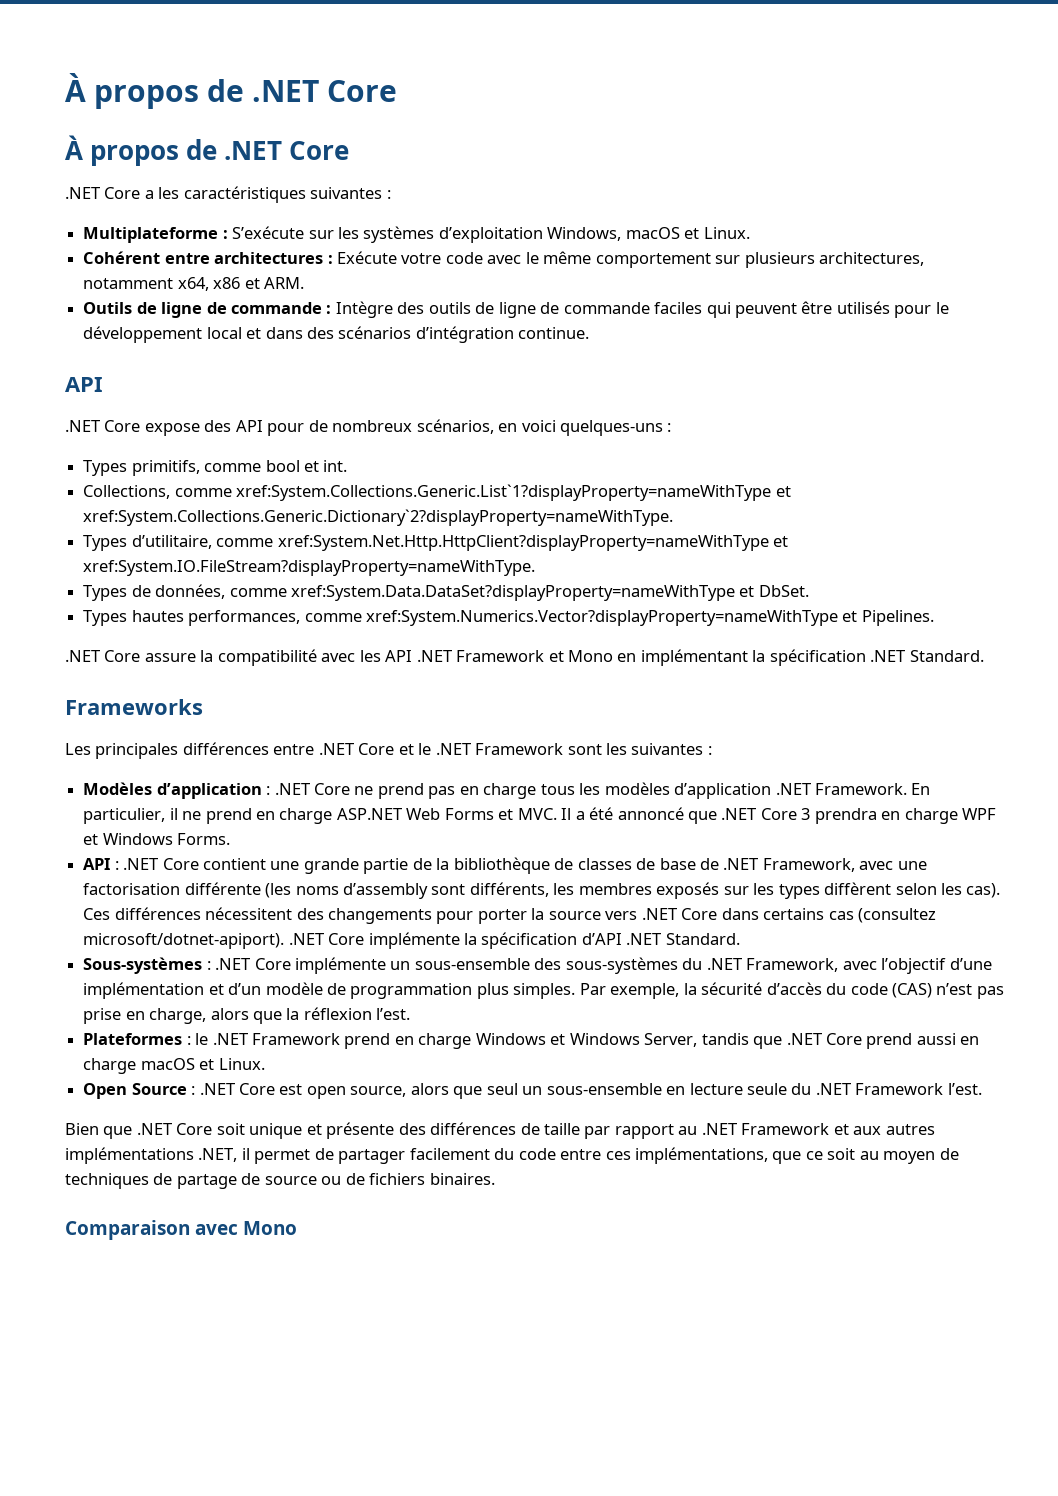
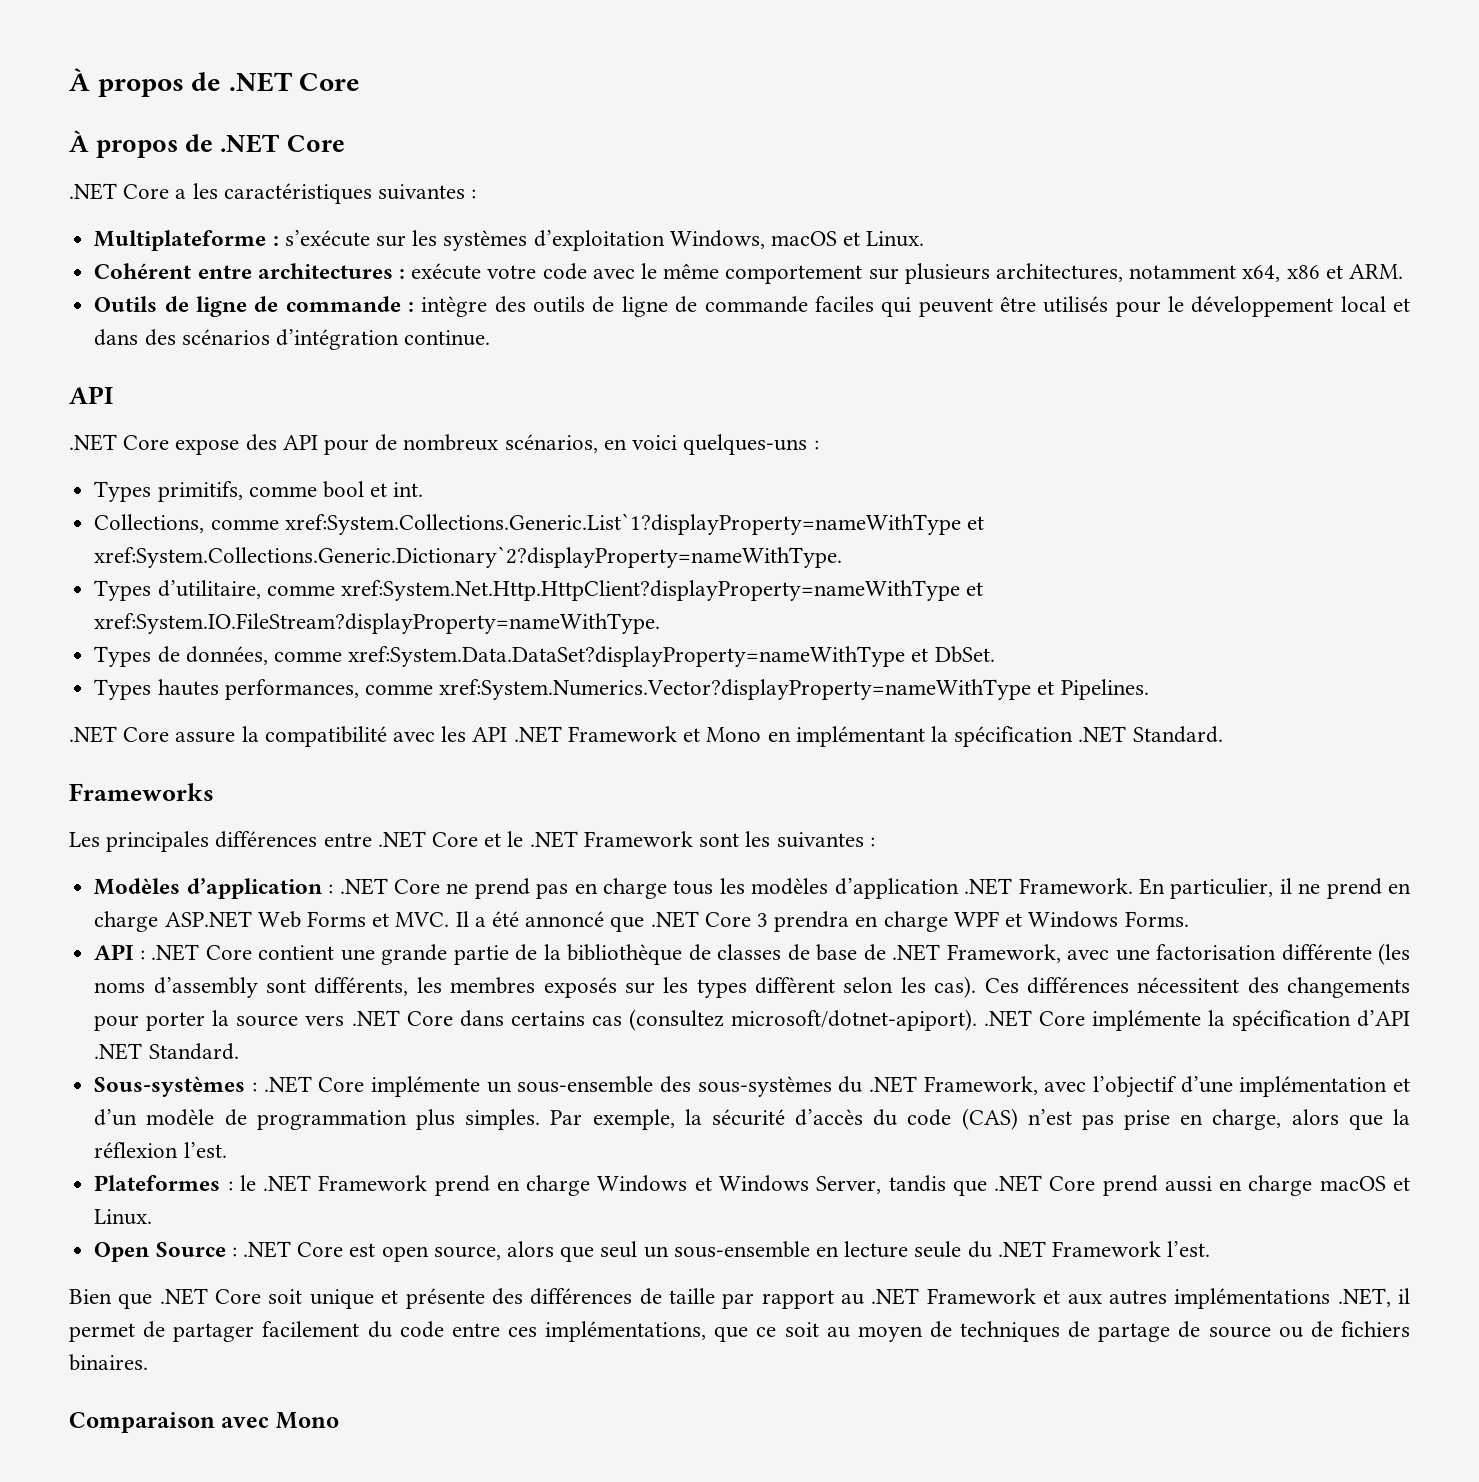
- Multiplateforme : S’exécute sur les systèmes d’exploitation Windows, macOS et Linux.
+ Multiplateforme : s’exécute sur les systèmes d’exploitation Windows, macOS et Linux.
- Cohérent entre architectures : Exécute votre code avec le même comportement sur plusieurs architectures, notamment x64, x86 et ARM.
+ Cohérent entre architectures : exécute votre code avec le même comportement sur plusieurs architectures, notamment x64, x86 et ARM.
- Outils de ligne de commande : Intègre des outils de ligne de commande faciles qui peuvent être utilisés pour le développement local et dans des scénarios d’intégration continue.
+ Outils de ligne de commande : intègre des outils de ligne de commande faciles qui peuvent être utilisés pour le développement local et dans des scénarios d’intégration continue.

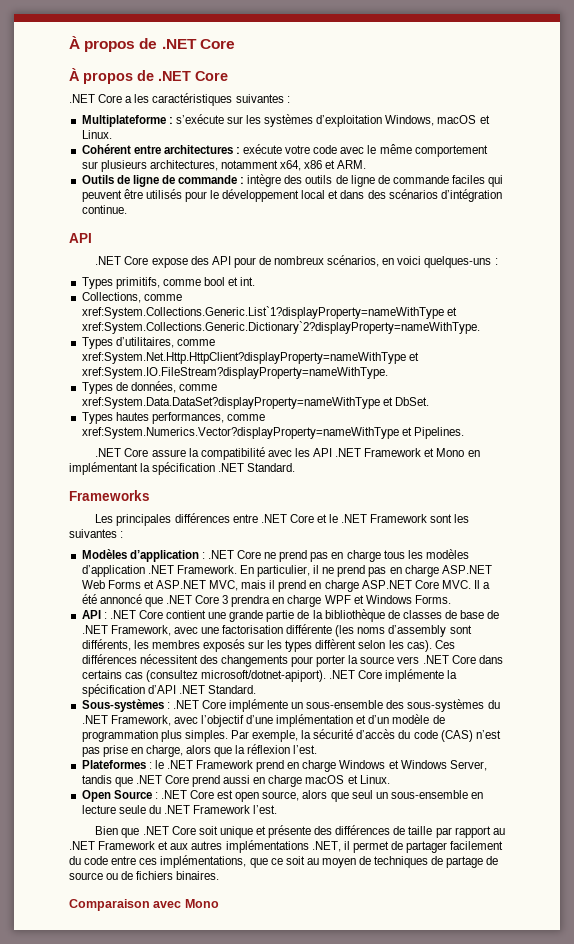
- Types d’utilitaire, comme xref:System.Net.Http.HttpClient?displayProperty=nameWithType et xref:System.IO.FileStream?displayProperty=nameWithType.
+ Types d’utilitaires, comme xref:System.Net.Http.HttpClient?displayProperty=nameWithType et xref:System.IO.FileStream?displayProperty=nameWithType.
- En particulier, il ne prend en charge ASP.NET Web Forms et MVC. Il a été annoncé que .NET Core 3 prendra en charge WPF et Windows Forms.
+ En particulier, il ne prend pas en charge ASP.NET Web Forms et ASP.NET MVC, mais il prend en charge ASP.NET Core MVC. Il a été annoncé que .NET Core 3 prendra en charge WPF et Windows Forms.

